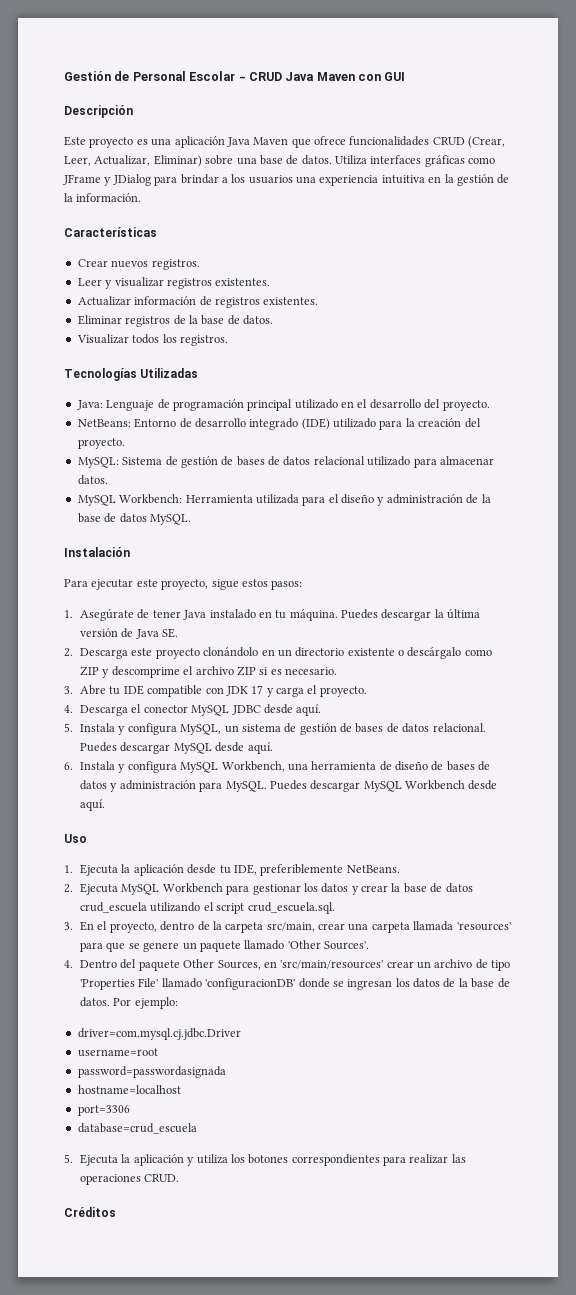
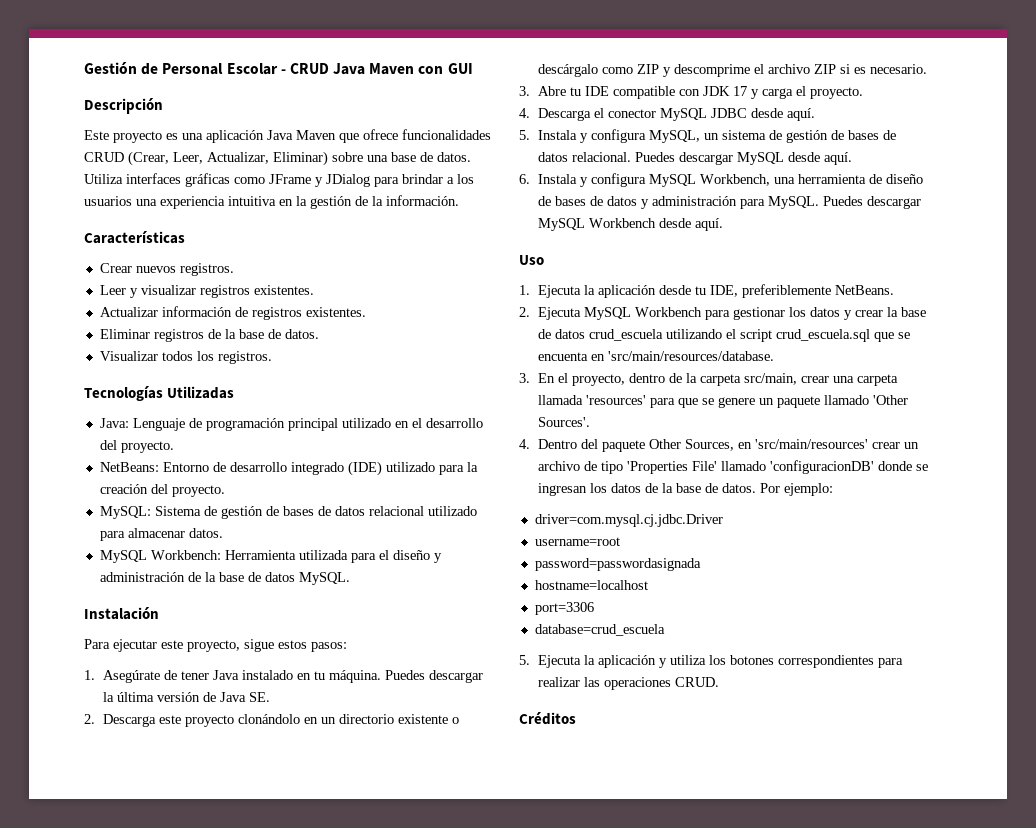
- 2. Ejecuta MySQL Workbench para gestionar los datos y crear la base de datos crud_escuela utilizando el script crud_escuela.sql.
+ 2. Ejecuta MySQL Workbench para gestionar los datos y crear la base de datos crud_escuela utilizando el script crud_escuela.sql que se encuenta en 'src/main/resources/database.

